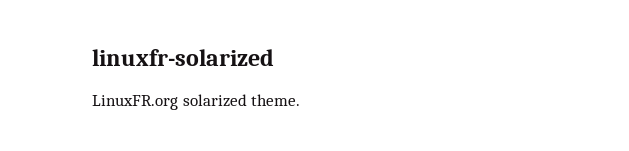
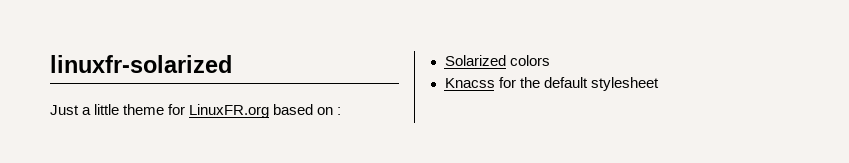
- LinuxFR.org solarized theme.
+ Just a little theme for LinuxFR.org based on :
+ Solarized colors
+ Knacss for the default stylesheet

